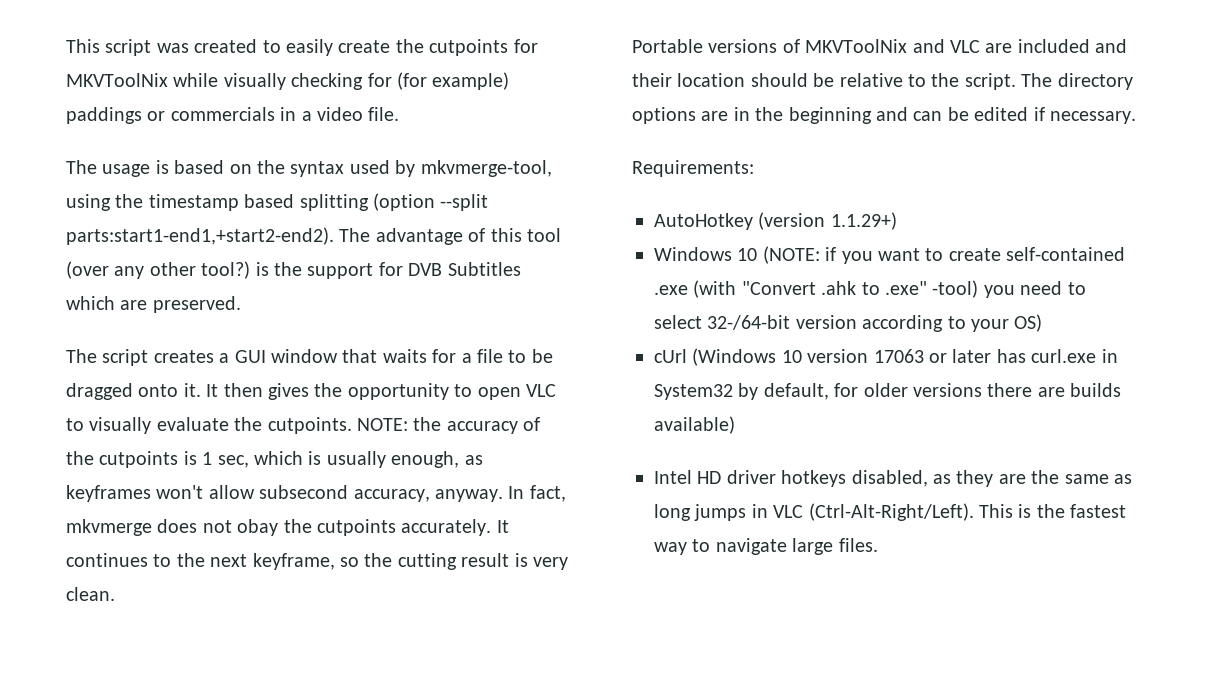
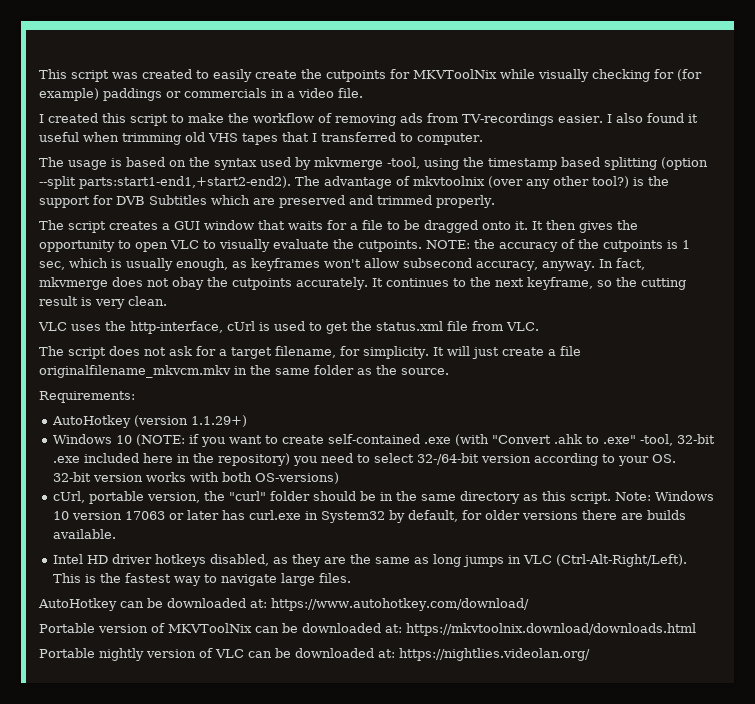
+ I created this script to make the workflow of removing ads from TV-recordings easier. I also found it useful when trimming old VHS tapes that I transferred to computer.
- The usage is based on the syntax used by mkvmerge-tool, using the timestamp based splitting (option --split parts:start1-end1,+start2-end2).
+ The usage is based on the syntax used by mkvmerge -tool, using the timestamp based splitting (option --split parts:start1-end1,+start2-end2).
- The advantage of this tool (over any other tool?) is the support for DVB Subtitles which are preserved.
+ The advantage of mkvtoolnix (over any other tool?) is the support for DVB Subtitles which are preserved and trimmed properly.
- Portable versions of MKVToolNix and VLC are included and their location should be relative to the script. The directory options are in the beginning and can be edited if necessary.
+ VLC uses the http-interface, cUrl is used to get the status.xml file from VLC.
+ The script does not ask for a target filename, for simplicity. It will just create a file originalfilename_mkvcm.mkv in the same folder as the source.
- Windows 10 (NOTE: if you want to create self-contained .exe (with "Convert .ahk to .exe" -tool) you need to select 32-/64-bit version according to your OS)
- cUrl (Windows 10 version 17063 or later has curl.exe in System32 by default, for older versions there are builds available)
+ Windows 10 (NOTE: if you want to create self-contained .exe (with "Convert .ahk to .exe" -tool, 32-bit .exe included here in the repository) you need to select 32-/64-bit version according to your OS. 32-bit version works with both OS-versions)
+ cUrl, portable version, the "curl" folder should be in the same directory as this script. Note: Windows 10 version 17063 or later has curl.exe in System32 by default, for older versions there are builds available.
+ AutoHotkey can be downloaded at: https://www.autohotkey.com/download/
+ Portable version of MKVToolNix can be downloaded at: https://mkvtoolnix.download/downloads.html
+ Portable nightly version of VLC can be downloaded at: https://nightlies.videolan.org/

